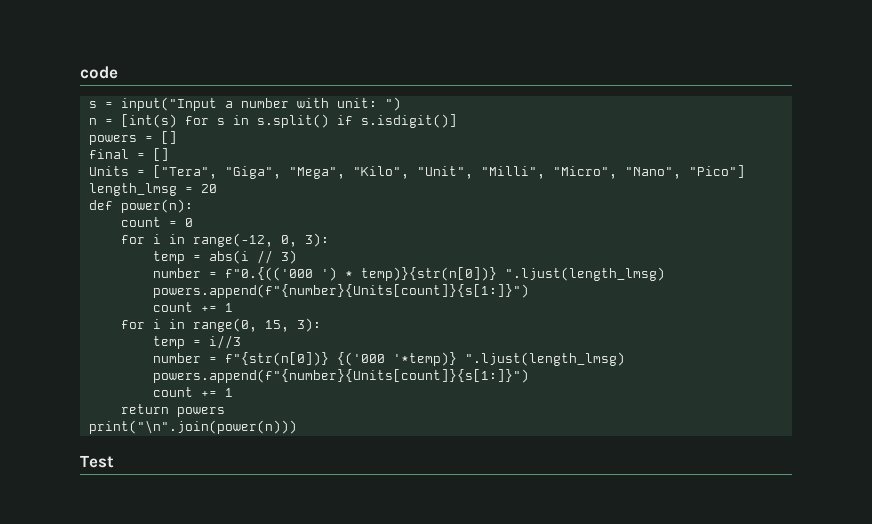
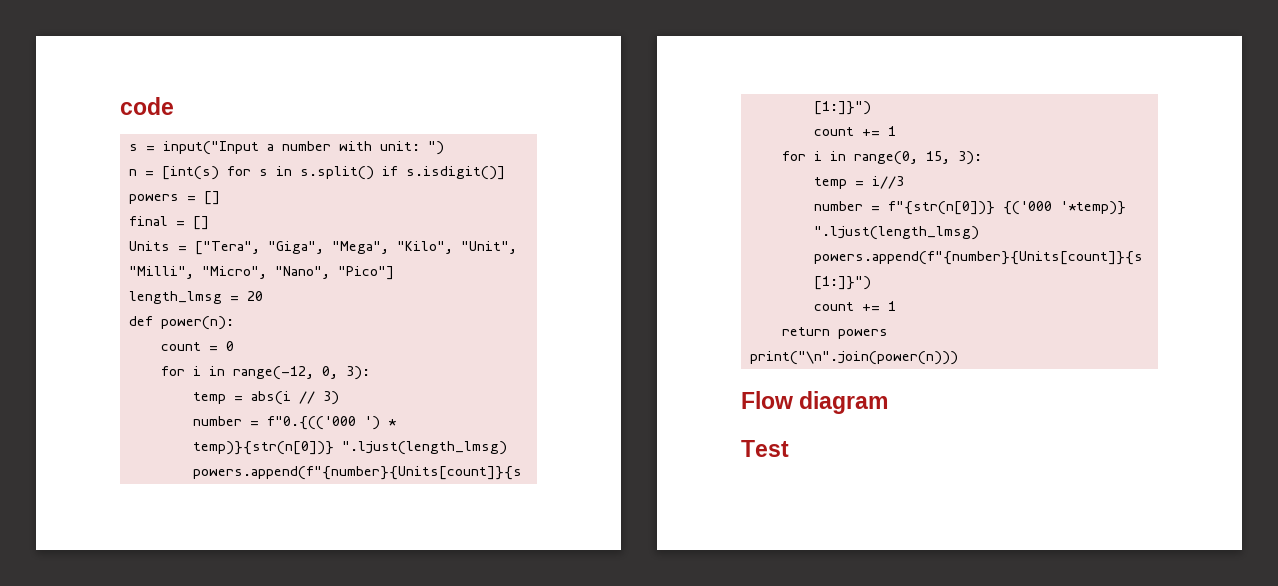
+ Flow diagram

